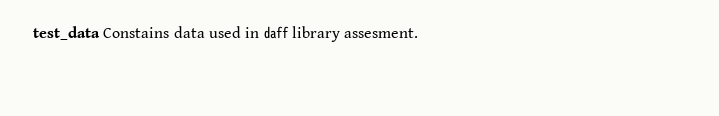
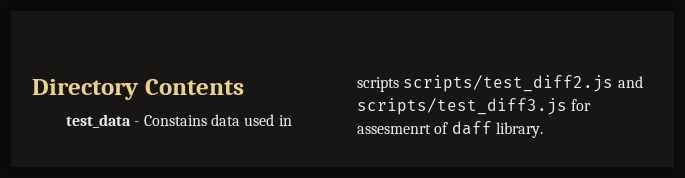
- test_data Constains data used in daff library assesment.
+ Directory Contents
+ test_data - Constains data used in scripts scripts/test_diff2.js and scripts/test_diff3.js for assesmenrt of daff library.

